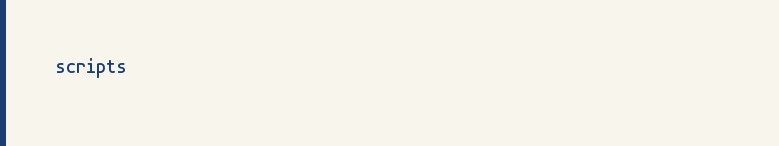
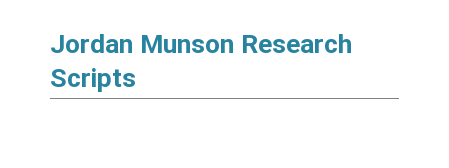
- scripts
+ Jordan Munson Research Scripts

